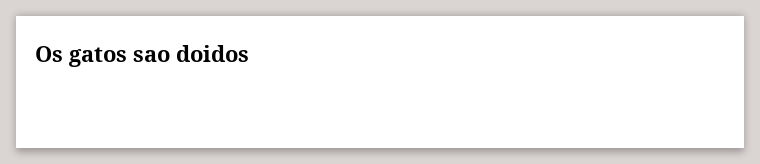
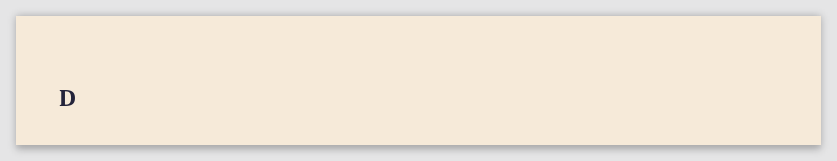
- Os gatos sao doidos
+ D

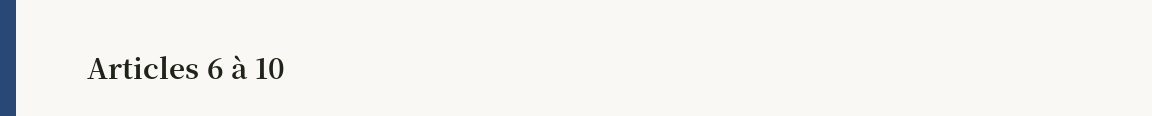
- D
+ Articles 6 à 10

